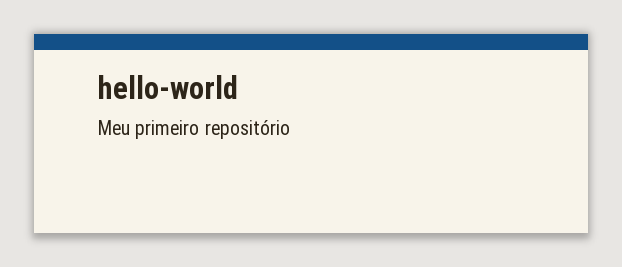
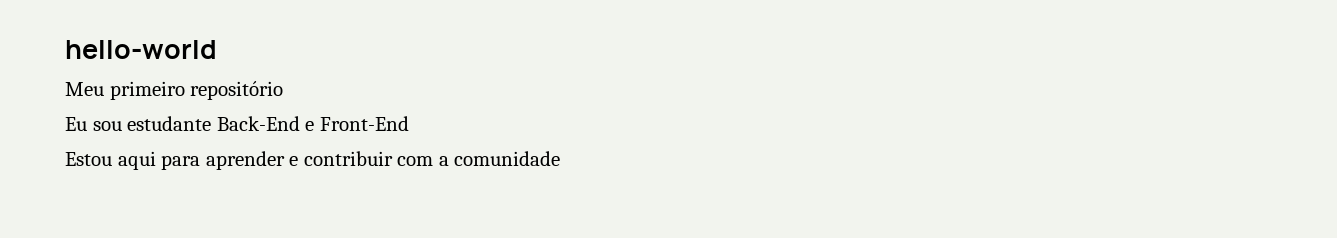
+ Eu sou estudante Back-End e Front-End
+ Estou aqui para aprender e contribuir com a comunidade

